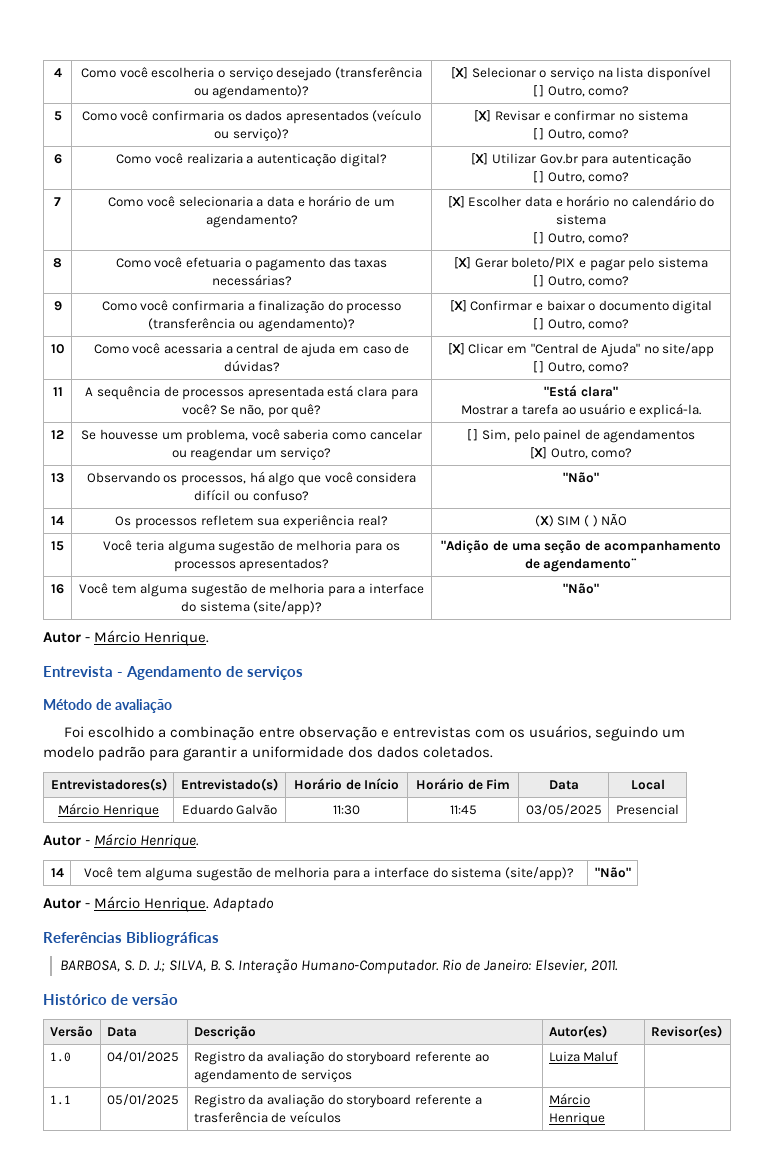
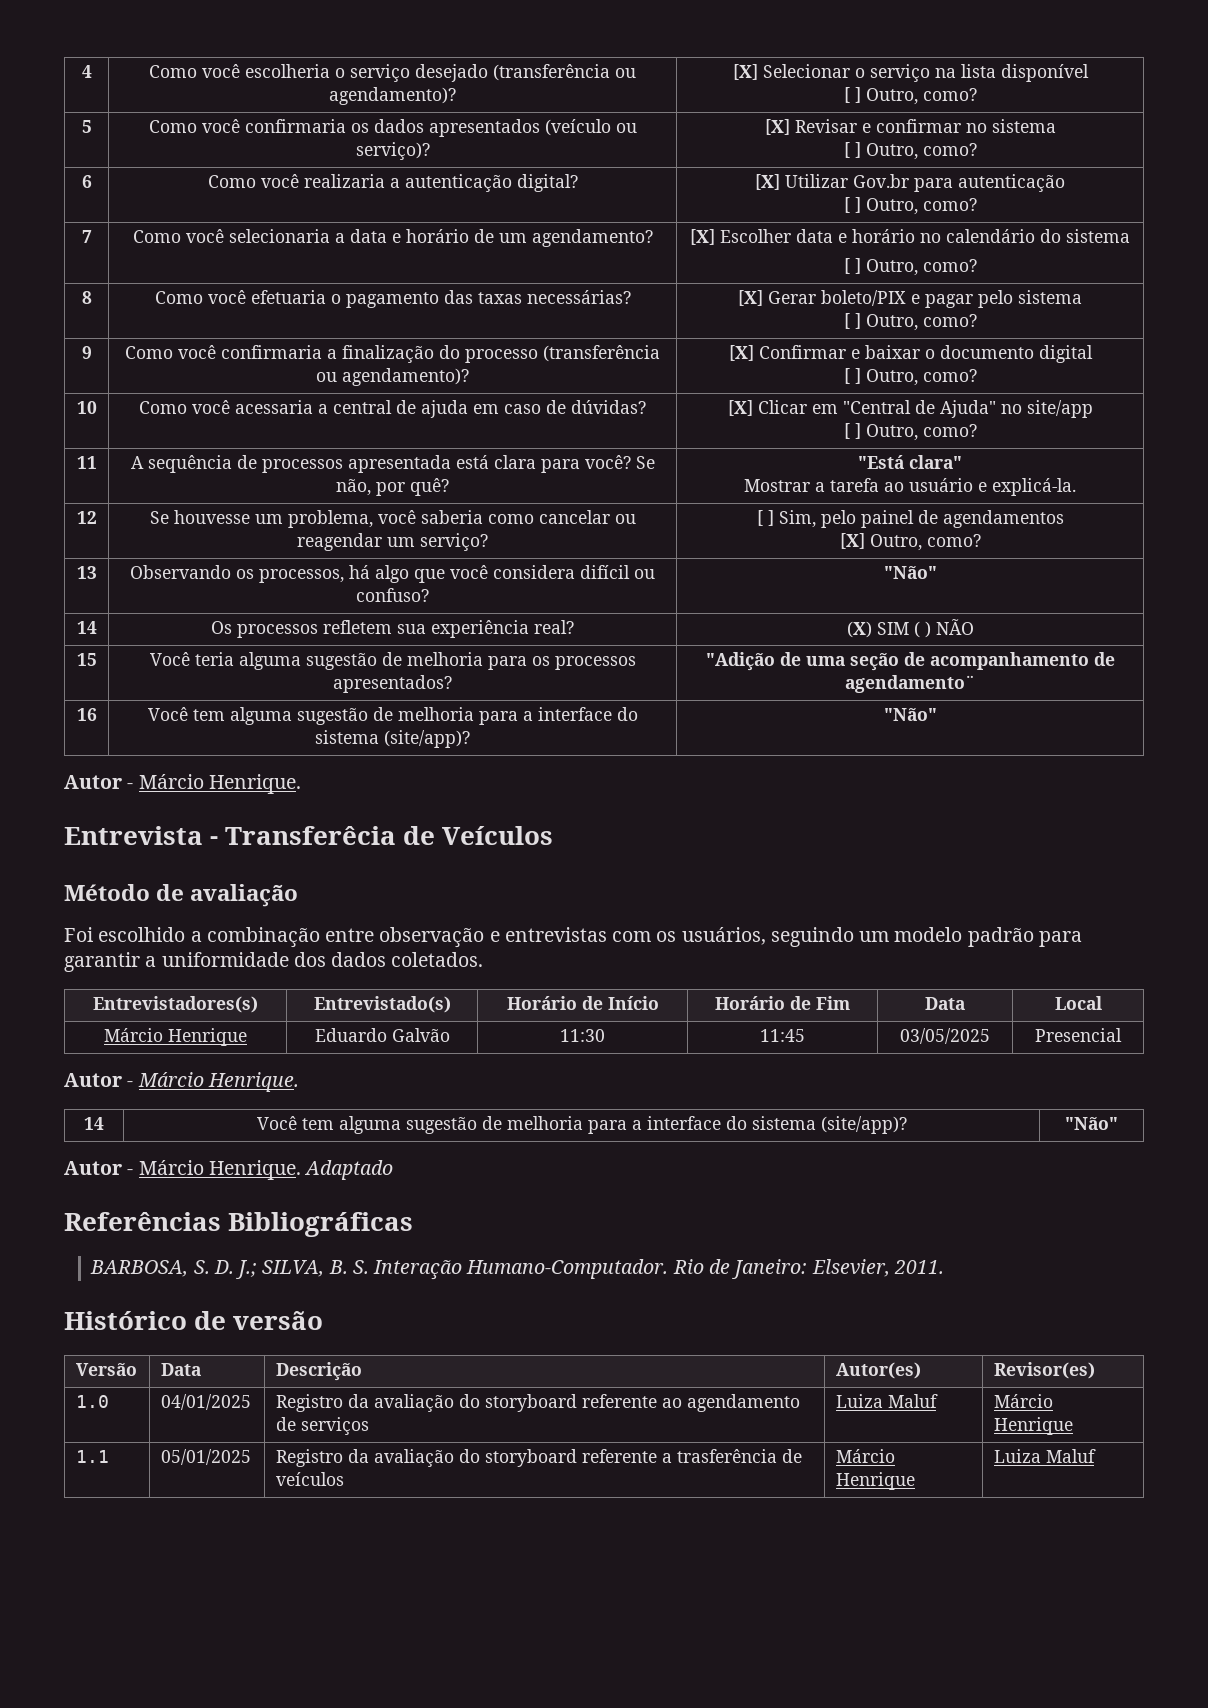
- Entrevista - Agendamento de serviços
+ Entrevista - Transferêcia de Veículos
- 1.0 | 04/01/2025 | Registro da avaliação do storyboard referente ao agendamento de serviços | Luiza Maluf |
+ 1.0 | 04/01/2025 | Registro da avaliação do storyboard referente ao agendamento de serviços | Luiza Maluf | Márcio Henrique
- 1.1 | 05/01/2025 | Registro da avaliação do storyboard referente a trasferência de veículos | Márcio Henrique |
+ 1.1 | 05/01/2025 | Registro da avaliação do storyboard referente a trasferência de veículos | Márcio Henrique | Luiza Maluf

